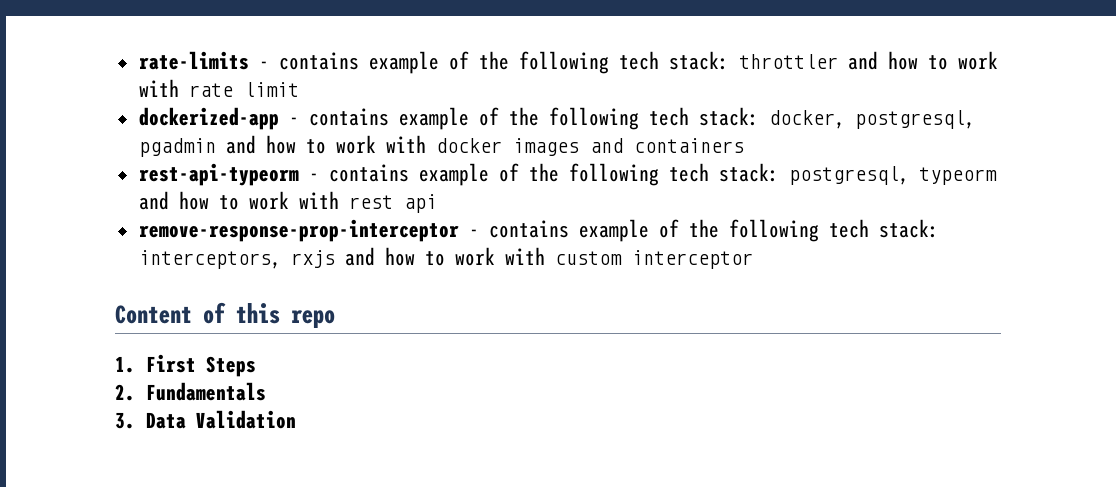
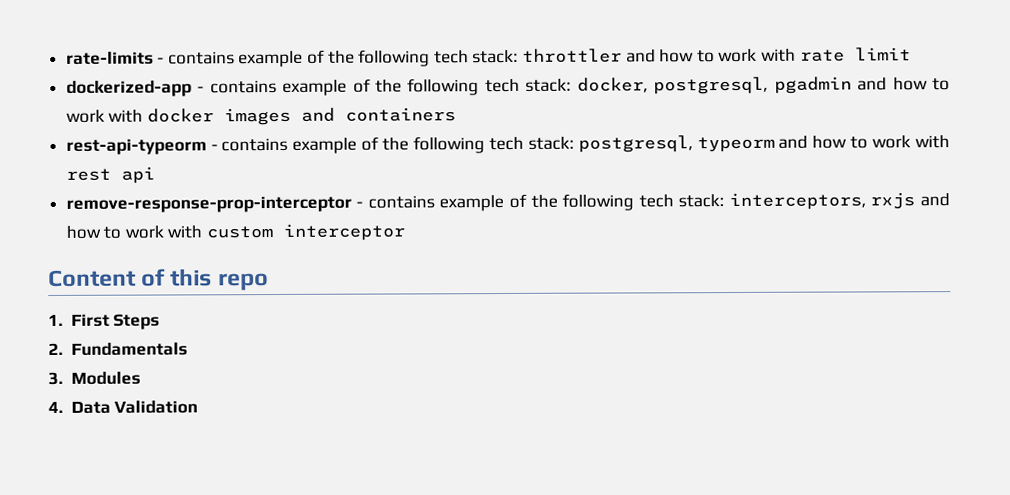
- 3. Data Validation
+ 3. Modules
+ 4. Data Validation

